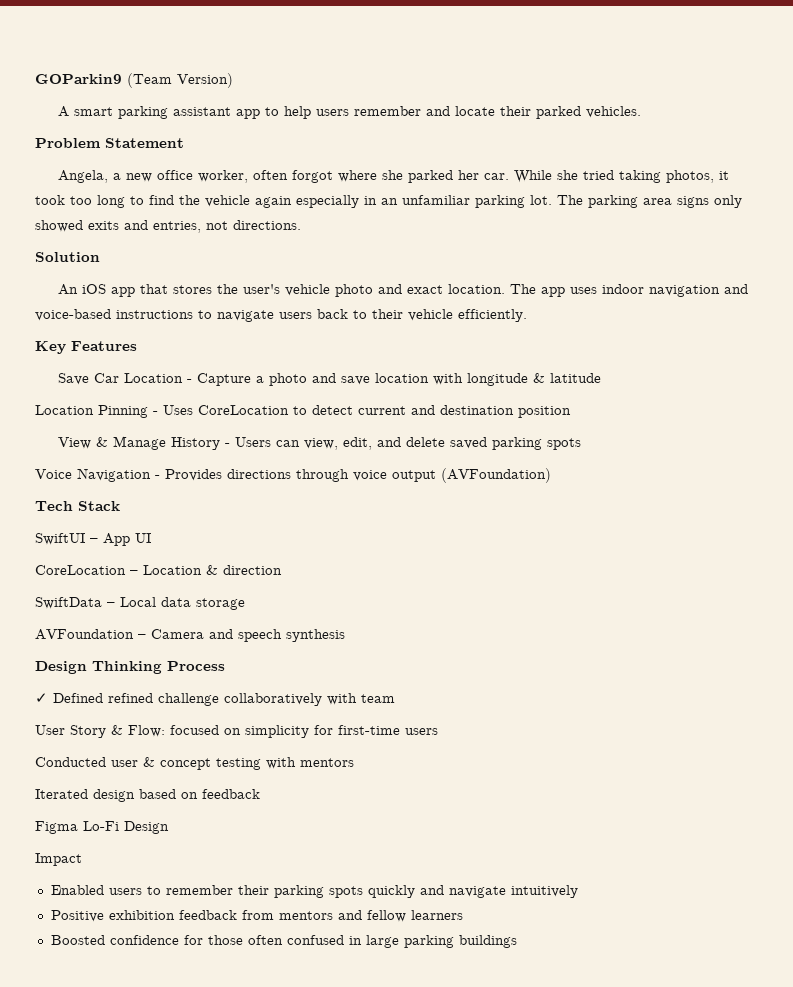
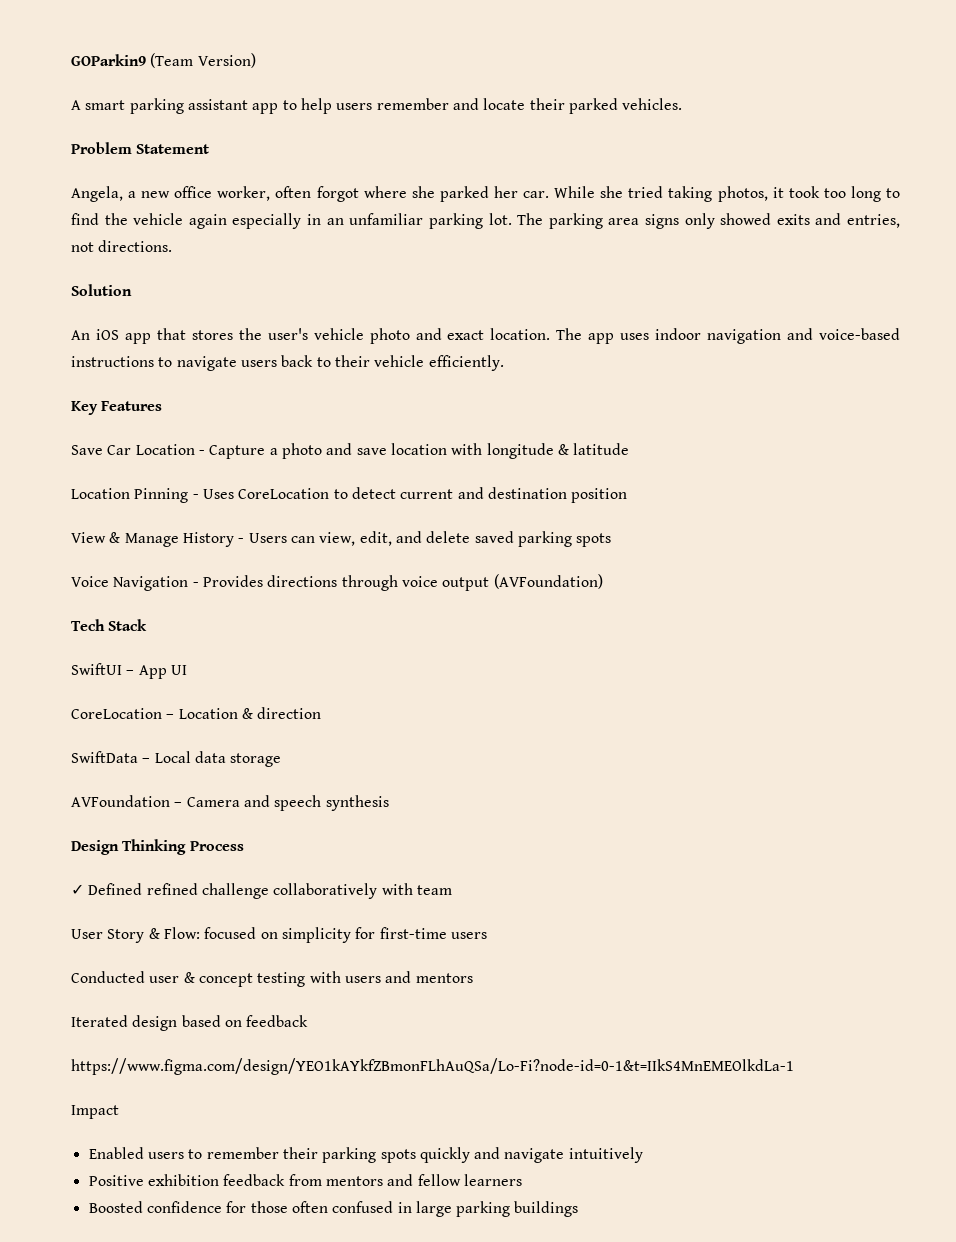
- Conducted user & concept testing with mentors
+ Conducted user & concept testing with users and mentors
- Figma Lo-Fi Design
+ https://www.figma.com/design/YEO1kAYkfZBmonFLhAuQSa/Lo-Fi?node-id=0-1&t=IIkS4MnEMEOlkdLa-1

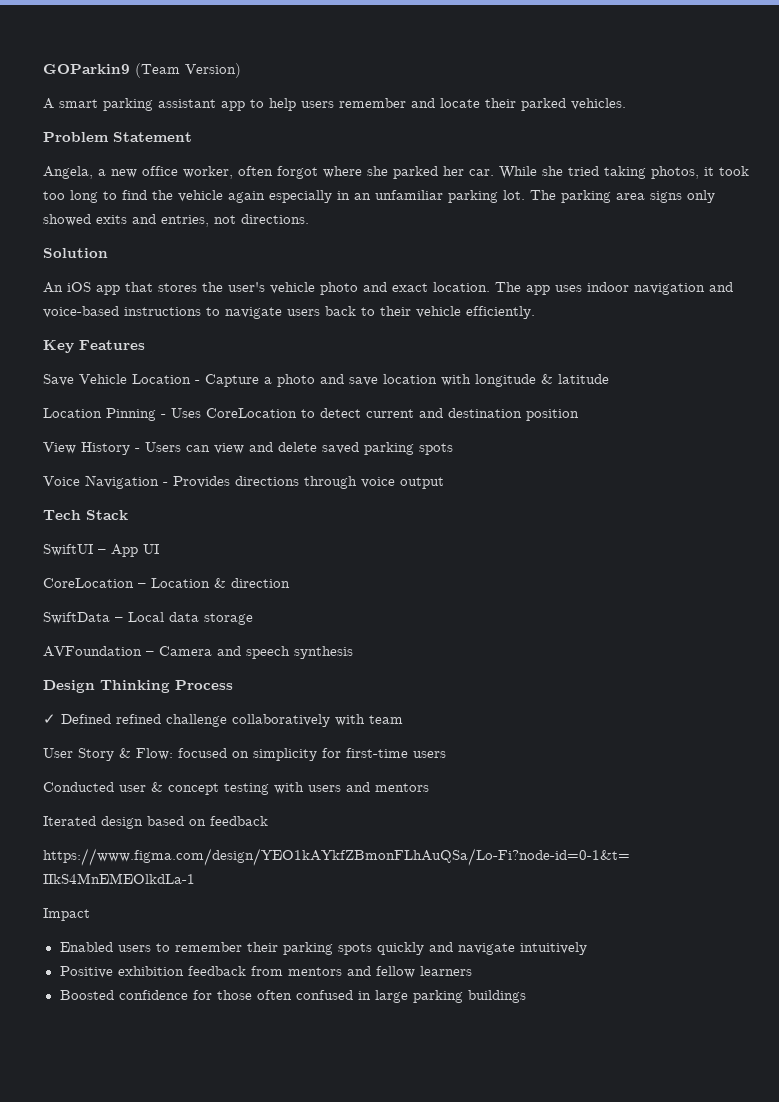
- Save Car Location - Capture a photo and save location with longitude & latitude
+ Save Vehicle Location - Capture a photo and save location with longitude & latitude
- View & Manage History - Users can view, edit, and delete saved parking spots
+ View History - Users can view and delete saved parking spots
- Voice Navigation - Provides directions through voice output (AVFoundation)
+ Voice Navigation - Provides directions through voice output

